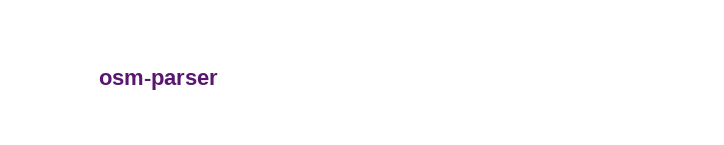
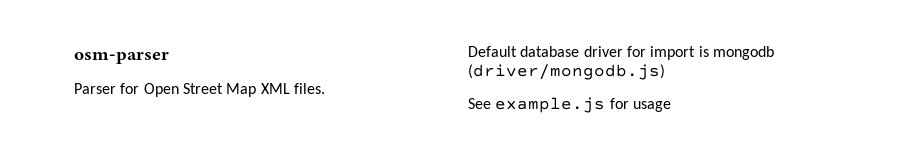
+ Parser for Open Street Map XML files.
+ Default database driver for import is mongodb (driver/mongodb.js)
+ See example.js for usage

